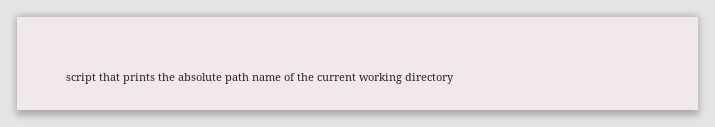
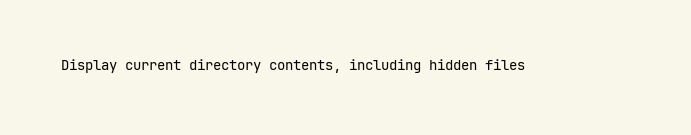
- script that prints the absolute path name of the current working directory
+ Display current directory contents, including hidden files

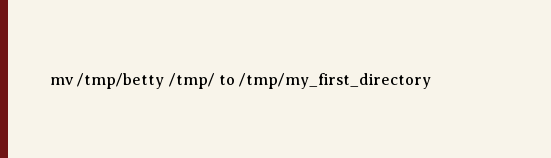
- Display current directory contents, including hidden files
+ mv /tmp/betty /tmp/ to /tmp/my_first_directory

